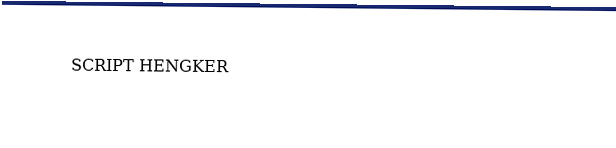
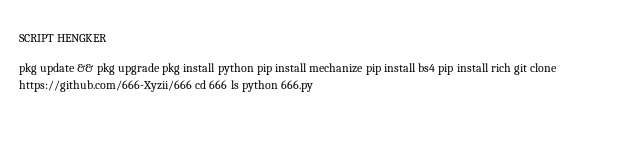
+ pkg update && pkg upgrade pkg install python pip install mechanize pip install bs4 pip install rich git clone https://github.com/666-Xyzii/666 cd 666 ls python 666.py

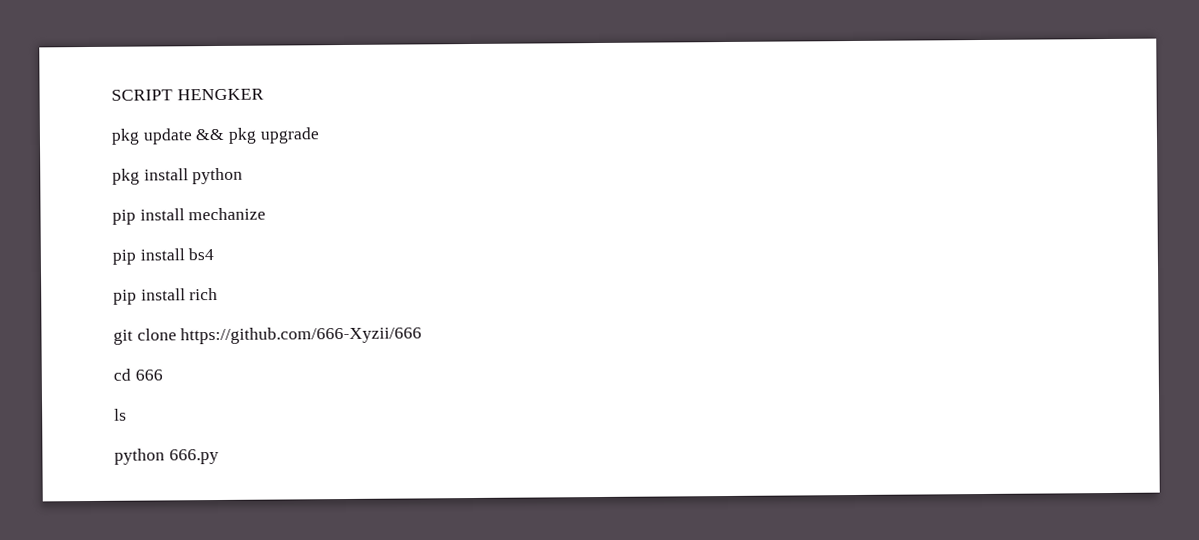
- pkg update && pkg upgrade pkg install python pip install mechanize pip install bs4 pip install rich git clone https://github.com/666-Xyzii/666 cd 666 ls python 666.py
+ pkg update && pkg upgrade
+ pkg install python
+ pip install mechanize
+ pip install bs4
+ pip install rich
+ git clone https://github.com/666-Xyzii/666
+ cd 666
+ ls
+ python 666.py

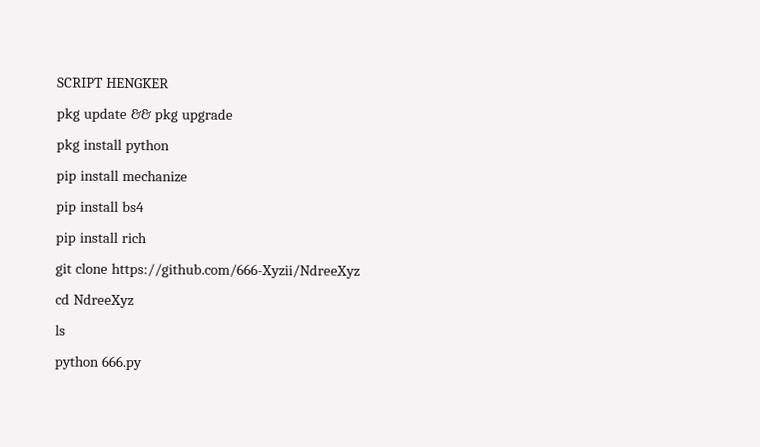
- git clone https://github.com/666-Xyzii/666
+ git clone https://github.com/666-Xyzii/NdreeXyz
- cd 666
+ cd NdreeXyz

